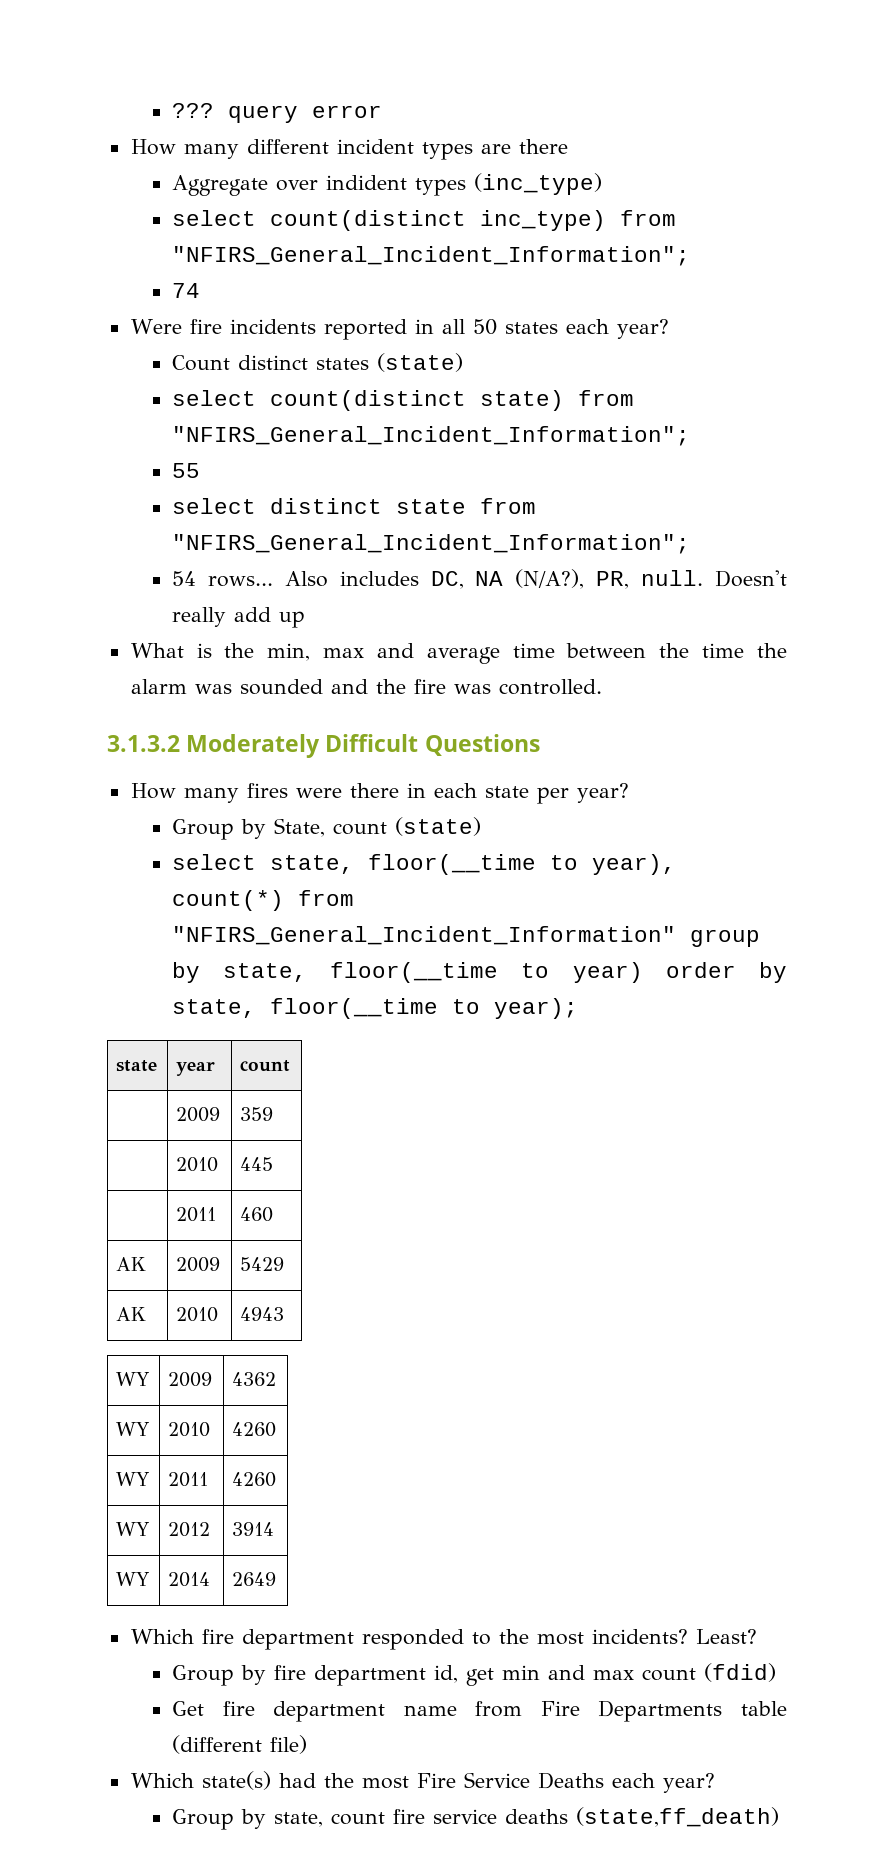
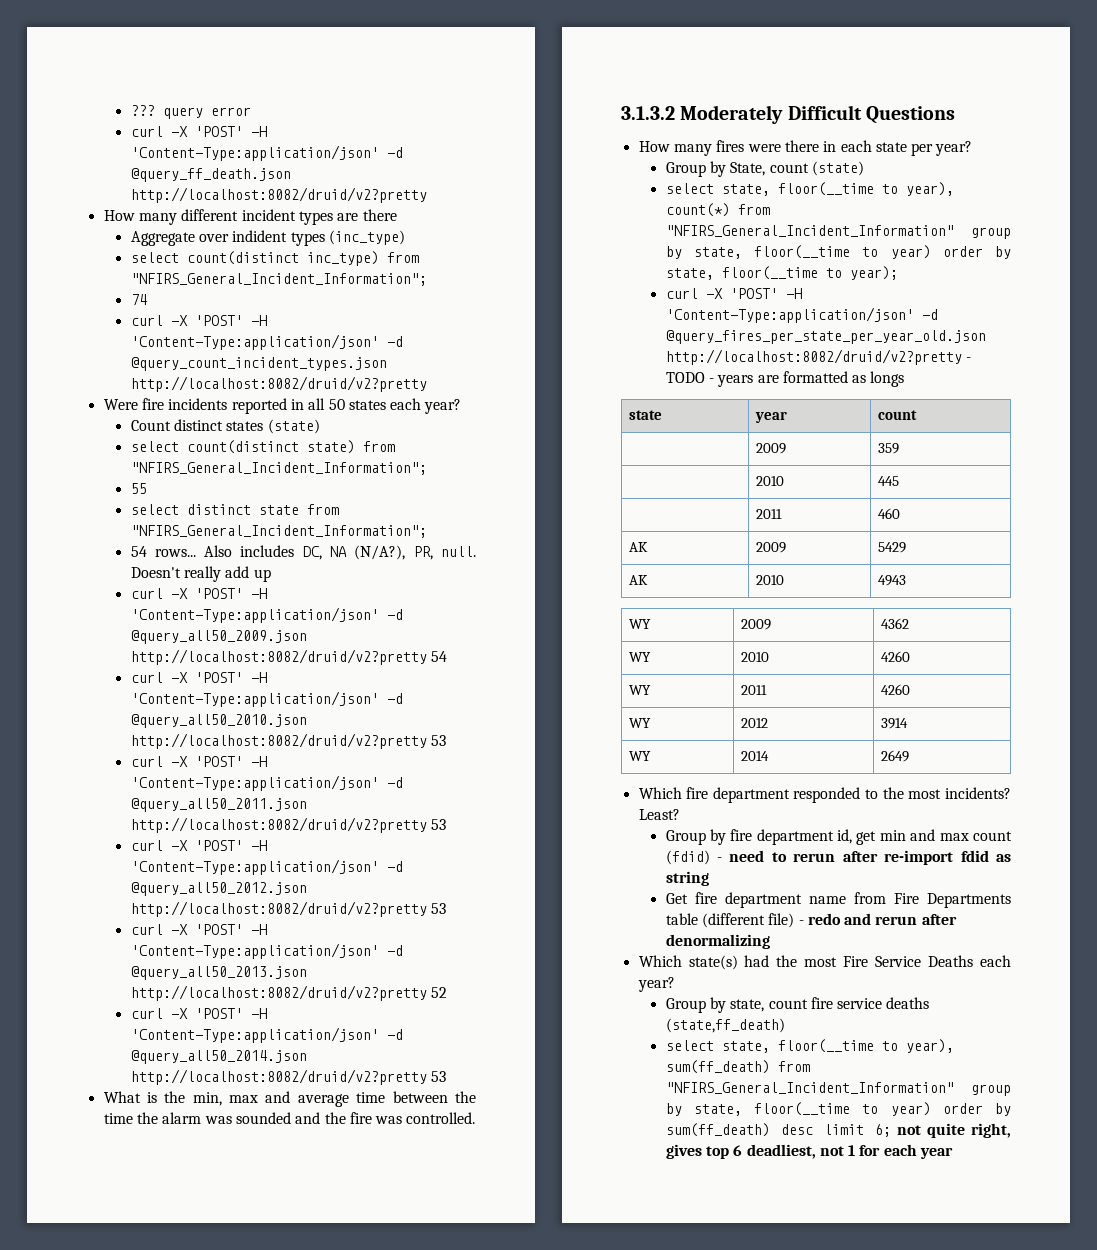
+ curl -X 'POST' -H 'Content-Type:application/json' -d @query_ff_death.json http://localhost:8082/druid/v2?pretty
+ curl -X 'POST' -H 'Content-Type:application/json' -d @query_count_incident_types.json http://localhost:8082/druid/v2?pretty
+ curl -X 'POST' -H 'Content-Type:application/json' -d @query_all50_2009.json http://localhost:8082/druid/v2?pretty 54
+ curl -X 'POST' -H 'Content-Type:application/json' -d @query_all50_2010.json http://localhost:8082/druid/v2?pretty 53
+ curl -X 'POST' -H 'Content-Type:application/json' -d @query_all50_2011.json http://localhost:8082/druid/v2?pretty 53
+ curl -X 'POST' -H 'Content-Type:application/json' -d @query_all50_2012.json http://localhost:8082/druid/v2?pretty 53
+ curl -X 'POST' -H 'Content-Type:application/json' -d @query_all50_2013.json http://localhost:8082/druid/v2?pretty 52
+ curl -X 'POST' -H 'Content-Type:application/json' -d @query_all50_2014.json http://localhost:8082/druid/v2?pretty 53
+ curl -X 'POST' -H 'Content-Type:application/json' -d @query_fires_per_state_per_year_old.json http://localhost:8082/druid/v2?pretty - TODO - years are formatted as longs
- Group by fire department id, get min and max count (fdid)
+ Group by fire department id, get min and max count (fdid) - need to rerun after re-import fdid as string
- Get fire department name from Fire Departments table (different file)
+ Get fire department name from Fire Departments table (different file) - redo and rerun after denormalizing
+ select state, floor(__time to year), sum(ff_death) from "NFIRS_General_Incident_Information" group by state, floor(__time to year) order by sum(ff_death) desc limit 6; not quite right, gives top 6 deadliest, not 1 for each year

